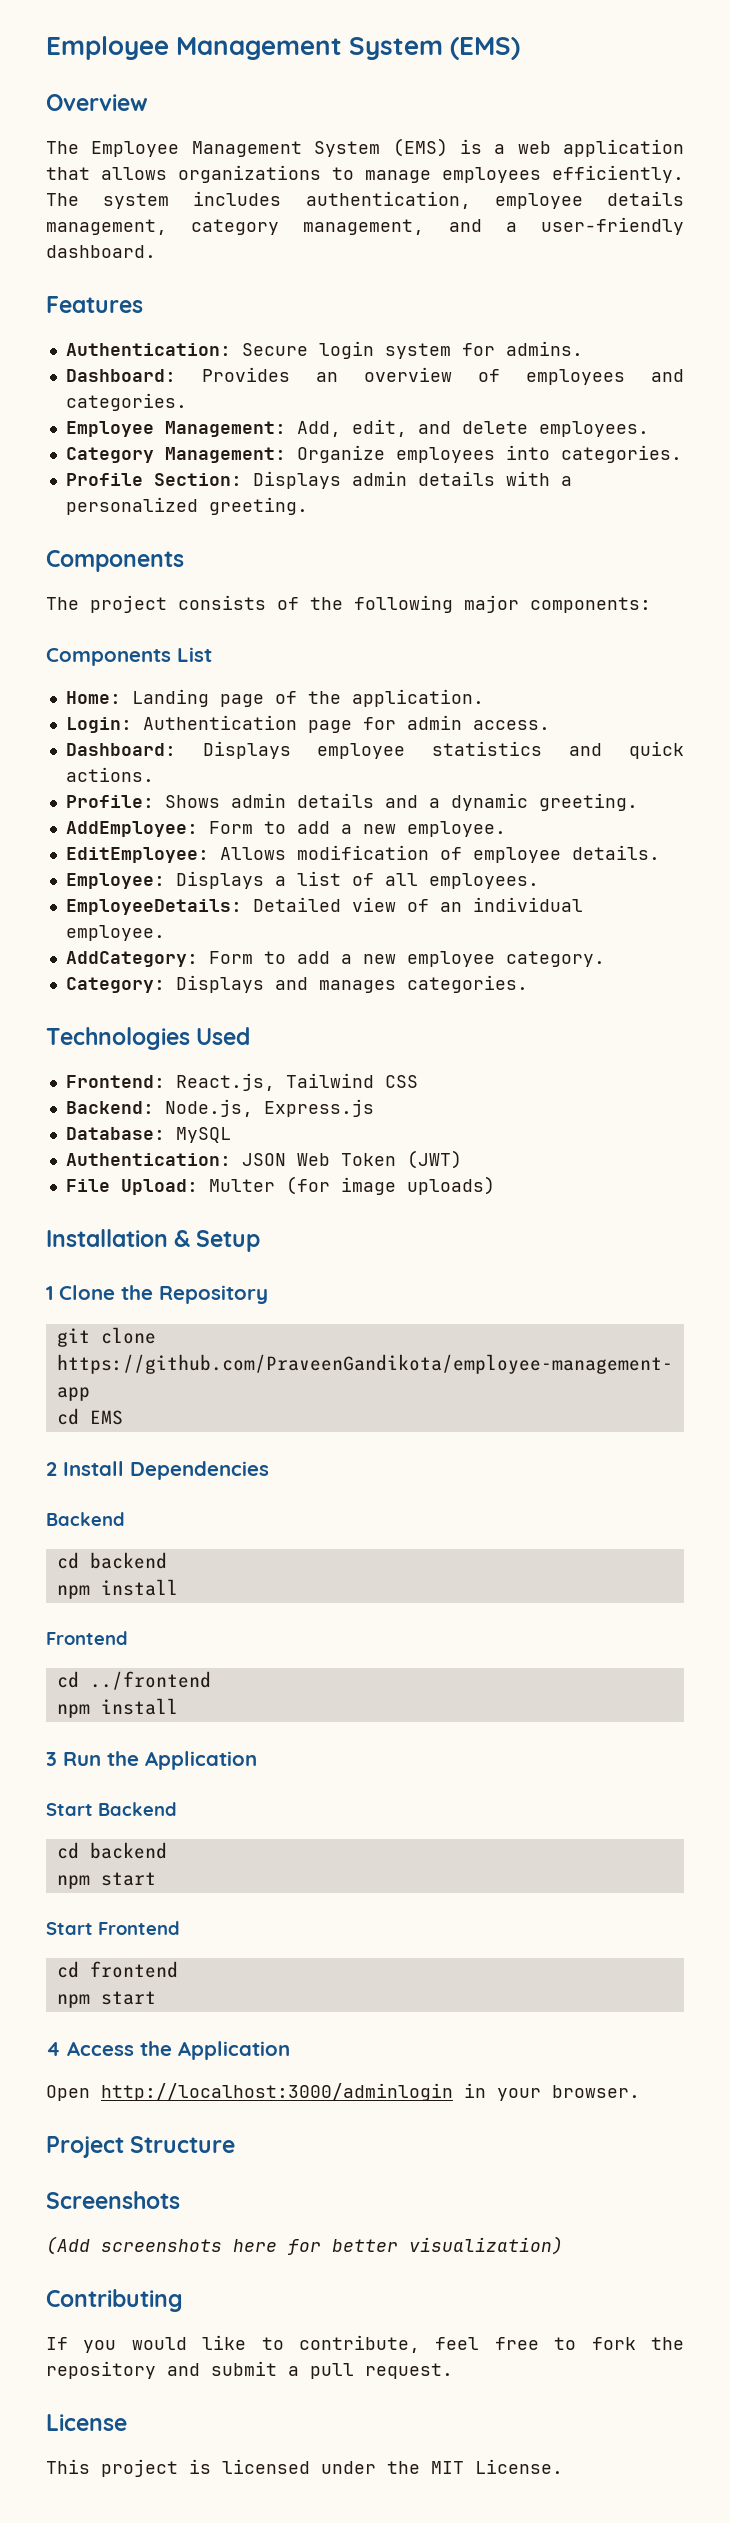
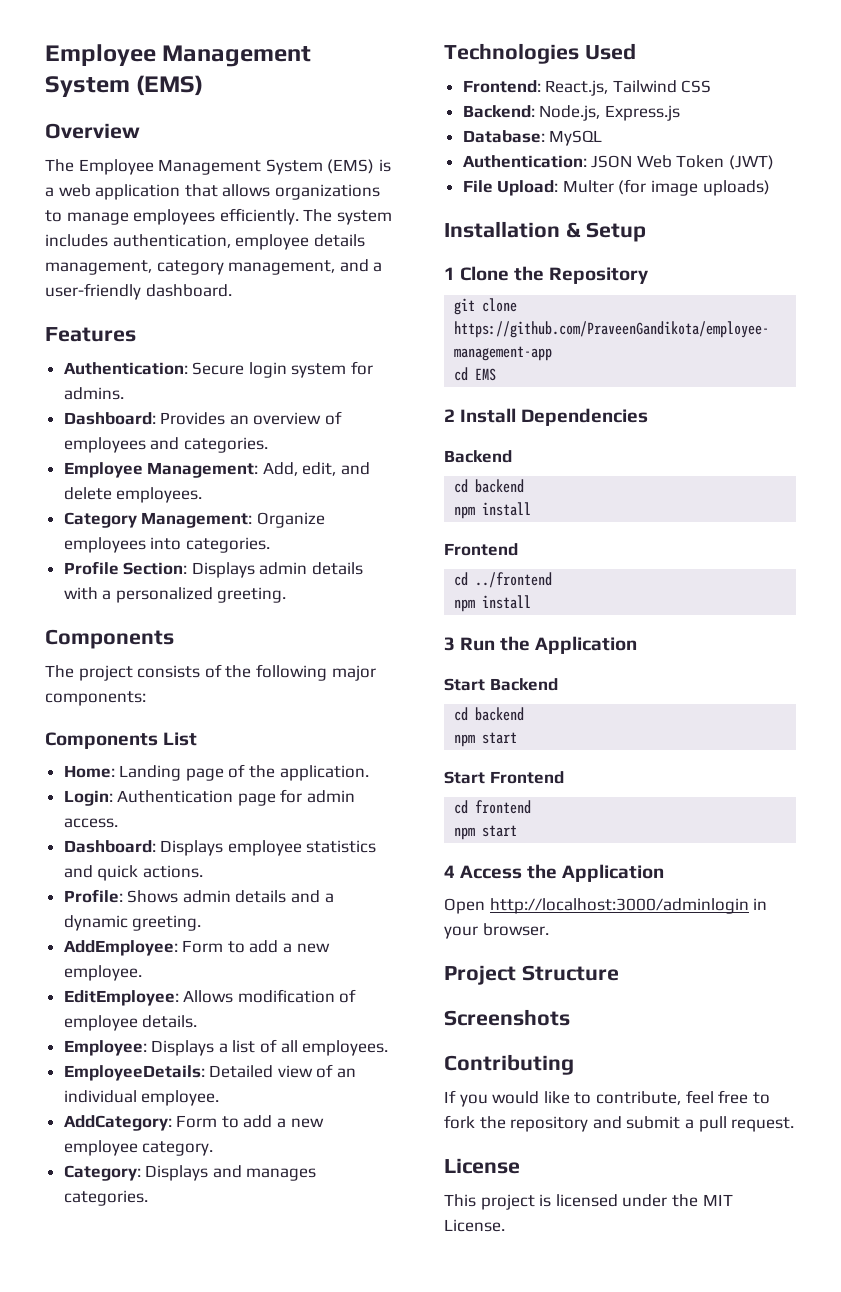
- (Add screenshots here for better visualization)

